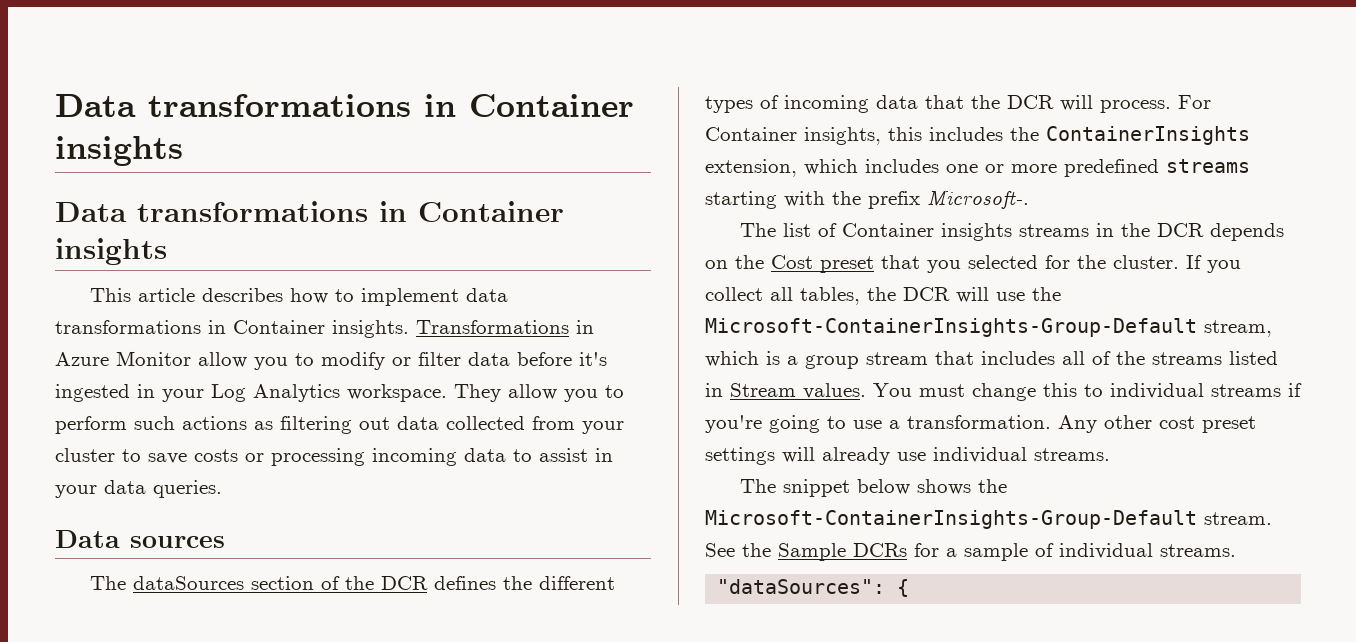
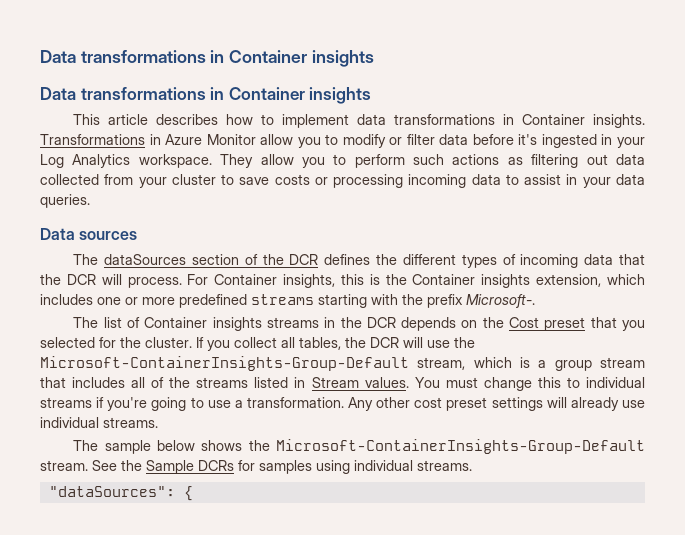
- For Container insights, this includes the ContainerInsights extension, which includes one or more predefined streams starting with the prefix Microsoft-.
+ For Container insights, this is the Container insights extension, which includes one or more predefined streams starting with the prefix Microsoft-.
- The snippet below shows the Microsoft-ContainerInsights-Group-Default stream.
+ The sample below shows the Microsoft-ContainerInsights-Group-Default stream.
- See the Sample DCRs for a sample of individual streams.
+ See the Sample DCRs for samples using individual streams.

